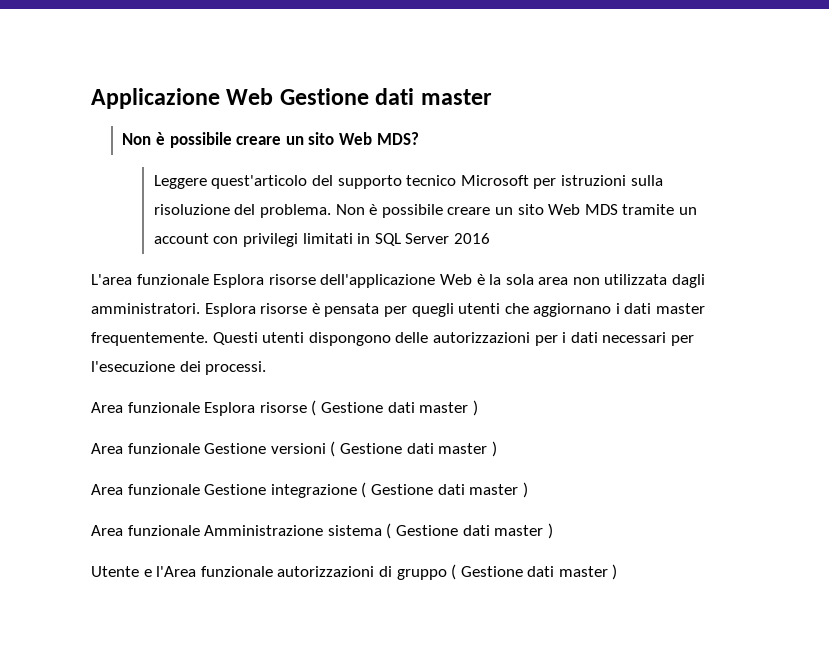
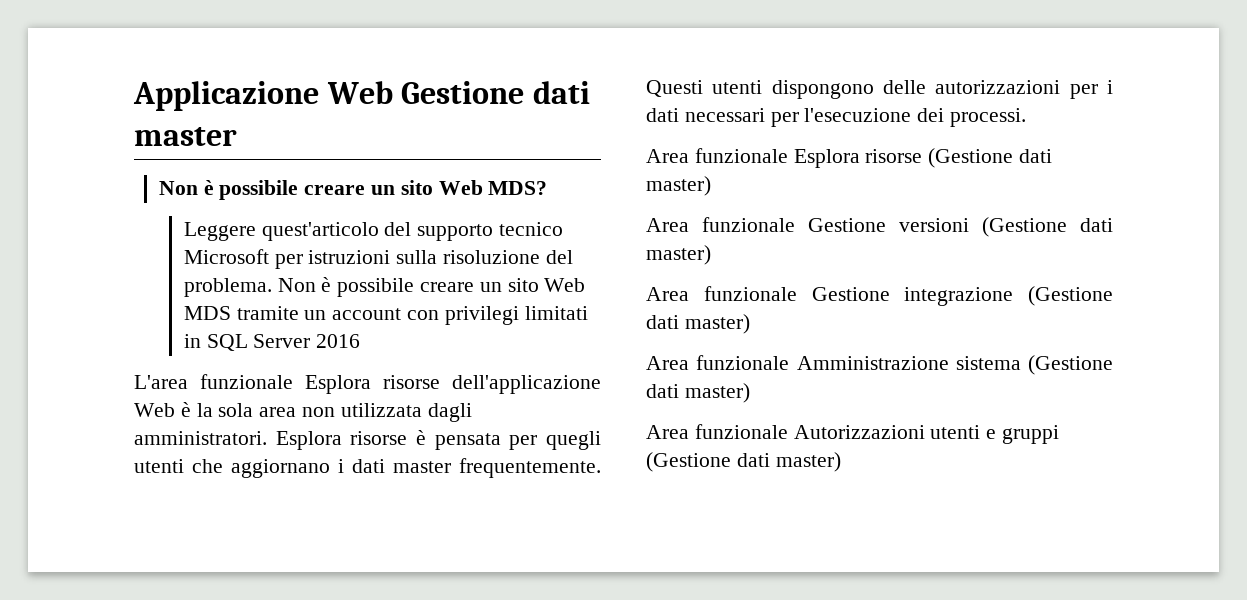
- Area funzionale Esplora risorse ( Gestione dati master )
+ Area funzionale Esplora risorse (Gestione dati master)
- Area funzionale Gestione versioni ( Gestione dati master )
+ Area funzionale Gestione versioni (Gestione dati master)
- Area funzionale Gestione integrazione ( Gestione dati master )
+ Area funzionale Gestione integrazione (Gestione dati master)
- Area funzionale Amministrazione sistema ( Gestione dati master )
- Utente e l'Area funzionale autorizzazioni di gruppo ( Gestione dati master )
+ Area funzionale Amministrazione sistema (Gestione dati master)
+ Area funzionale Autorizzazioni utenti e gruppi (Gestione dati master)

